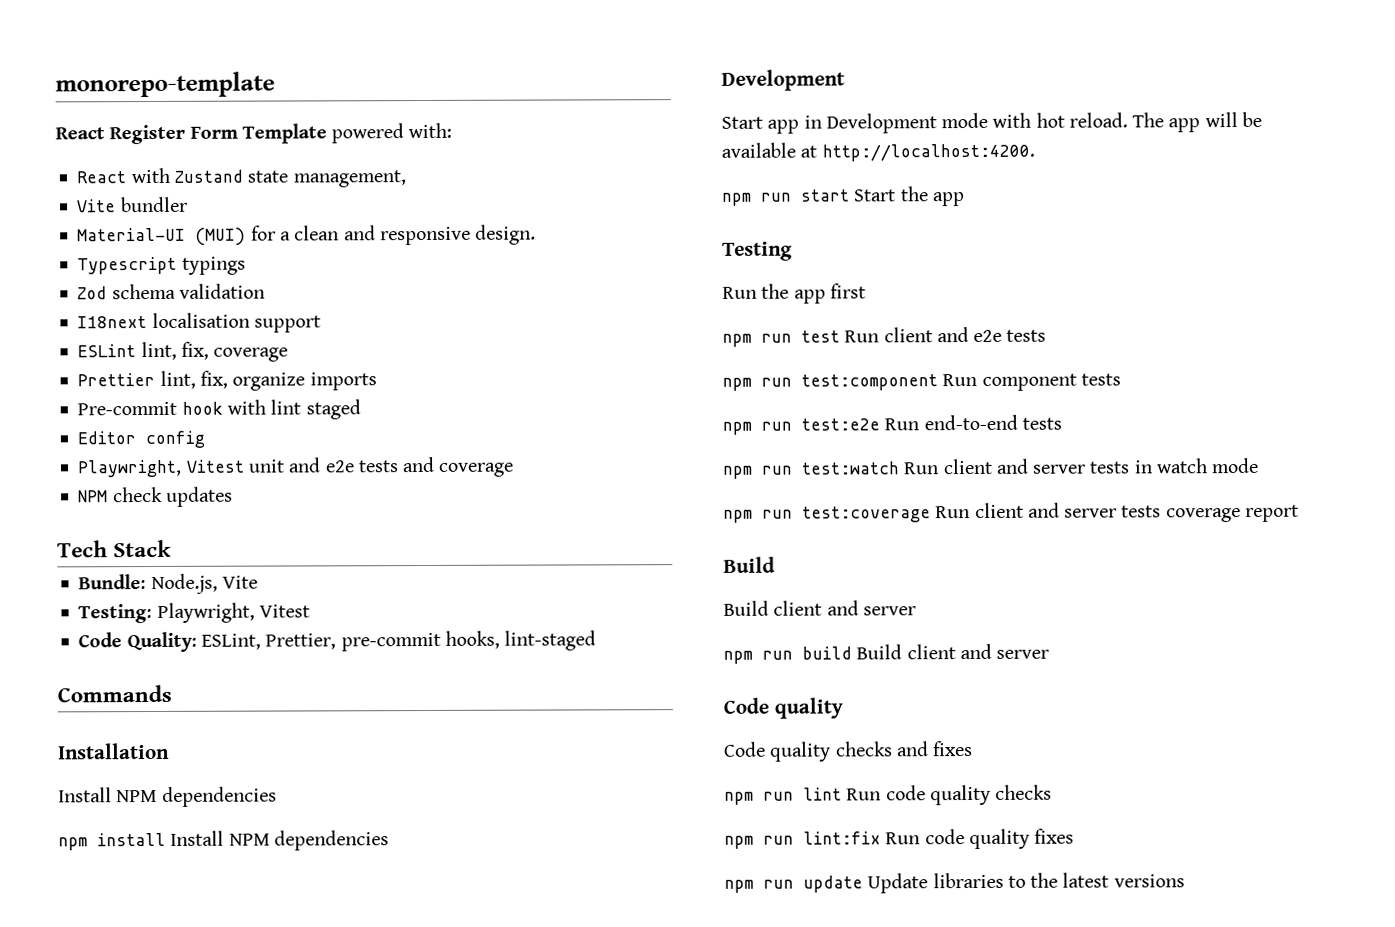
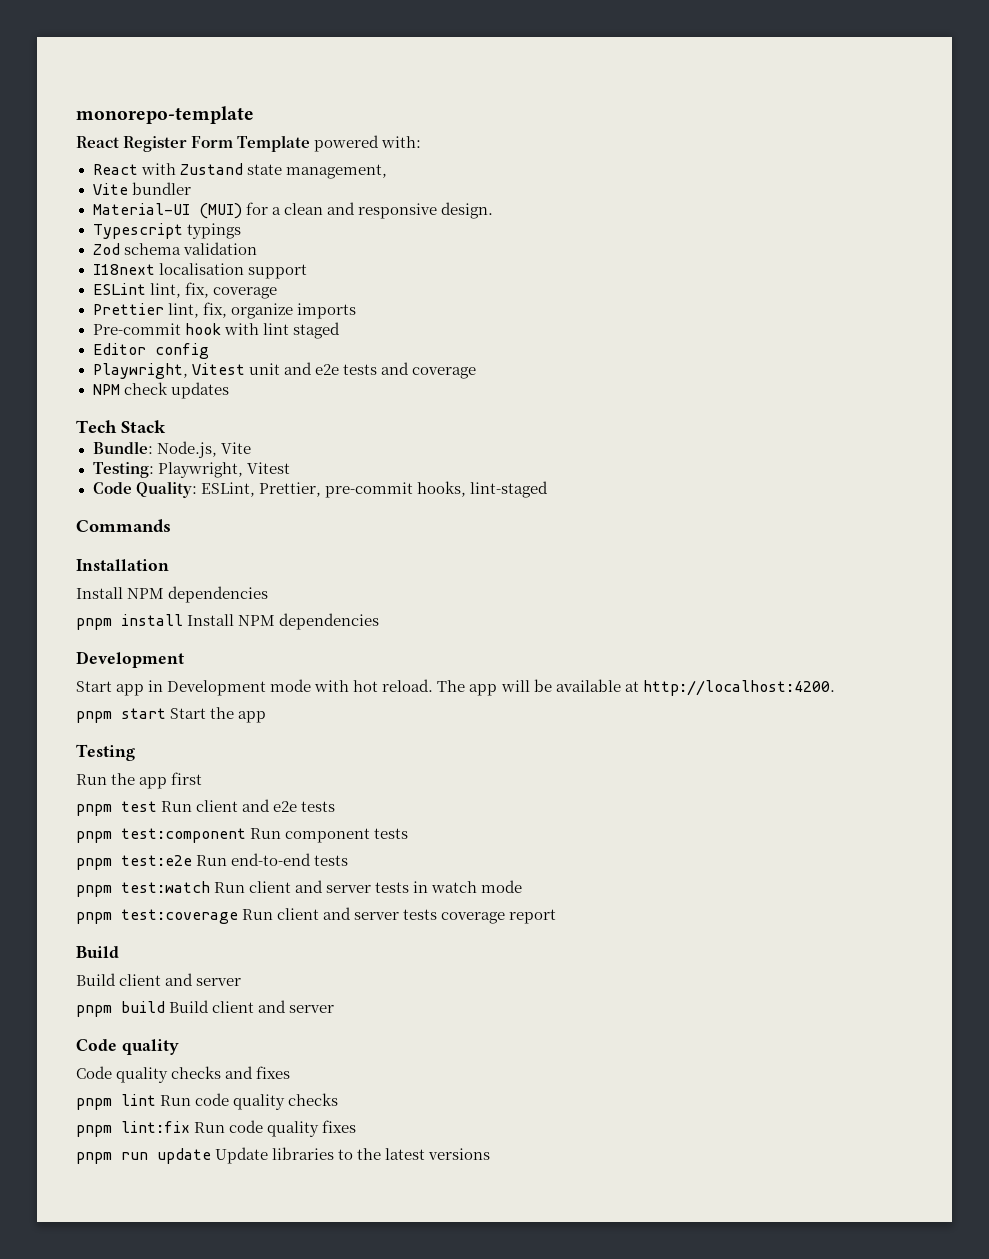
- npm install Install NPM dependencies
+ pnpm install Install NPM dependencies
- npm run start Start the app
+ pnpm start Start the app
- npm run test Run client and e2e tests
+ pnpm test Run client and e2e tests
- npm run test:component Run component tests
+ pnpm test:component Run component tests
- npm run test:e2e Run end-to-end tests
+ pnpm test:e2e Run end-to-end tests
- npm run test:watch Run client and server tests in watch mode
+ pnpm test:watch Run client and server tests in watch mode
- npm run test:coverage Run client and server tests coverage report
+ pnpm test:coverage Run client and server tests coverage report
- npm run build Build client and server
+ pnpm build Build client and server
- npm run lint Run code quality checks
+ pnpm lint Run code quality checks
- npm run lint:fix Run code quality fixes
+ pnpm lint:fix Run code quality fixes
- npm run update Update libraries to the latest versions
+ pnpm run update Update libraries to the latest versions

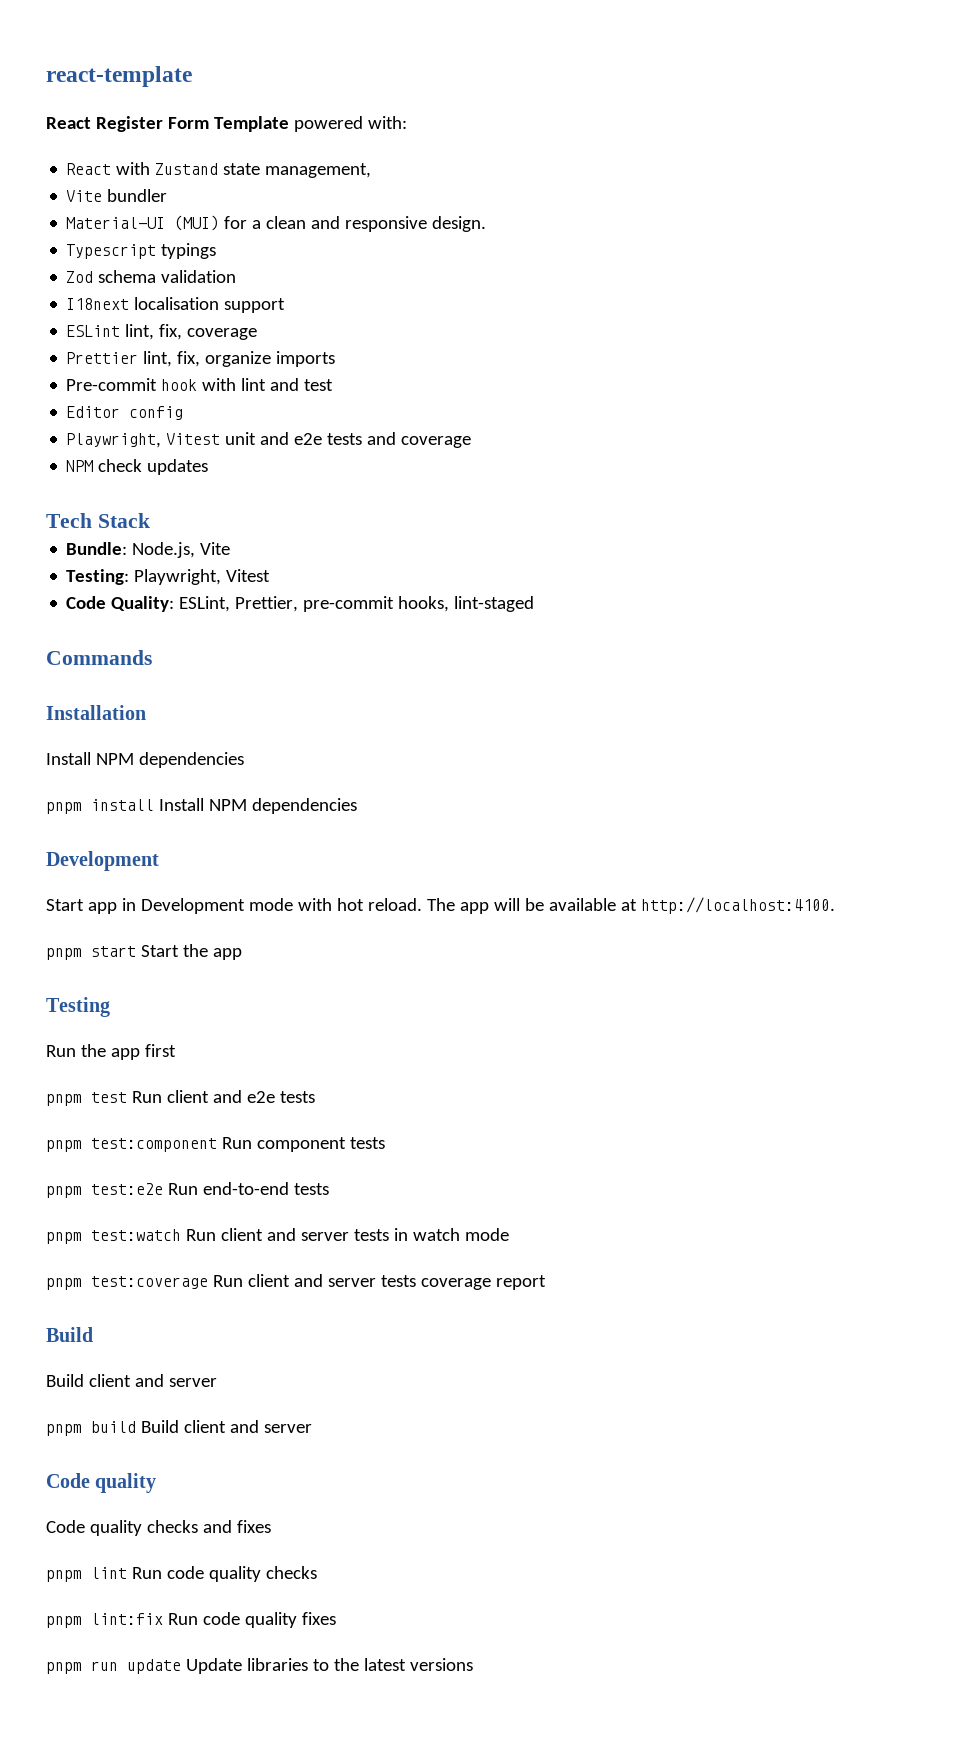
- monorepo-template
+ react-template
- Pre-commit hook with lint staged
+ Pre-commit hook with lint and test
- The app will be available at http://localhost:4200.
+ The app will be available at http://localhost:4100.

